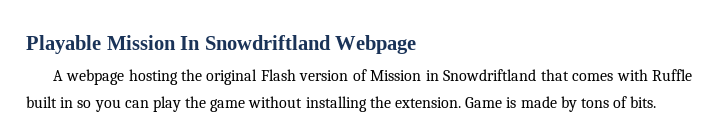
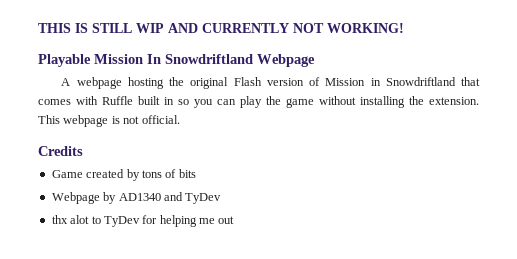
+ THIS IS STILL WIP AND CURRENTLY NOT WORKING!
- Game is made by tons of bits.
+ This webpage is not official.
+ Credits
+ Game created by tons of bits
+ Webpage by AD1340 and TyDev
+ thx alot to TyDev for helping me out

